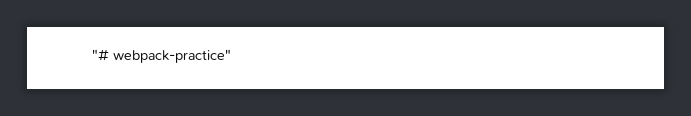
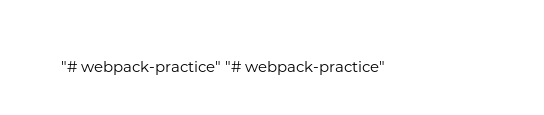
- "# webpack-practice"
+ "# webpack-practice" "# webpack-practice"

